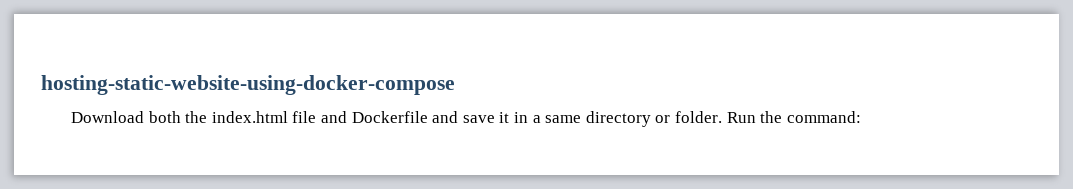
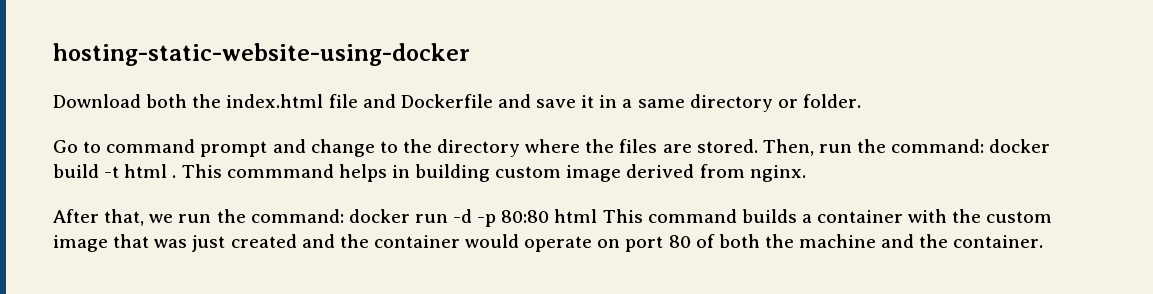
- hosting-static-website-using-docker-compose
+ hosting-static-website-using-docker
- Download both the index.html file and Dockerfile and save it in a same directory or folder. Run the command:
+ Download both the index.html file and Dockerfile and save it in a same directory or folder.
+ Go to command prompt and change to the directory where the files are stored. Then, run the command: docker build -t html . This commmand helps in building custom image derived from nginx.
+ After that, we run the command: docker run -d -p 80:80 html This command builds a container with the custom image that was just created and the container would operate on port 80 of both the machine and the container.

